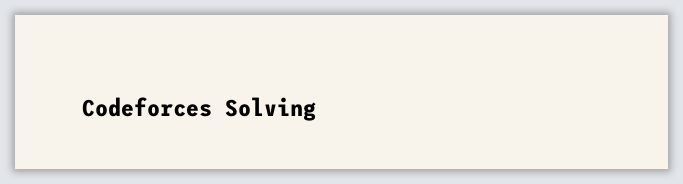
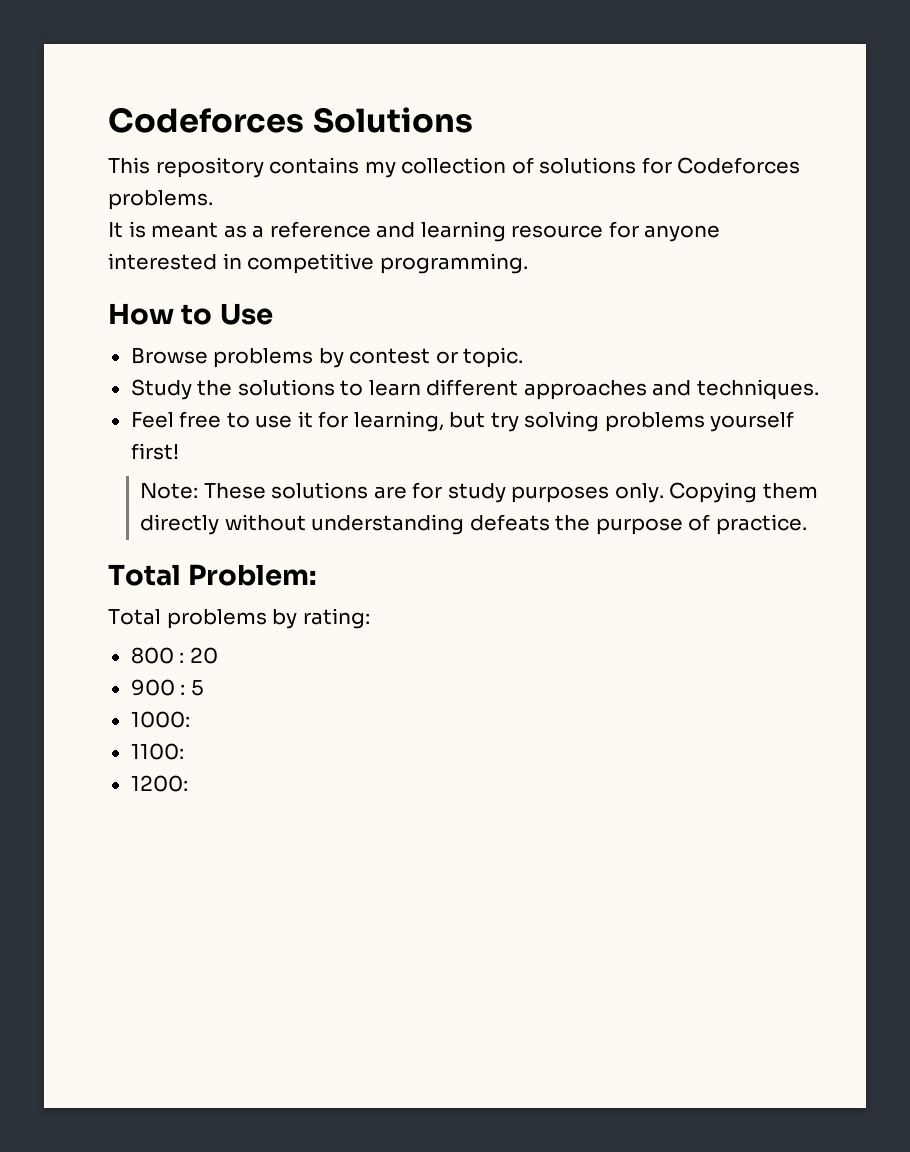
- Codeforces Solving
+ Codeforces Solutions
+ This repository contains my collection of solutions for Codeforces problems.
+ It is meant as a reference and learning resource for anyone interested in competitive programming.
+ How to Use
+ Browse problems by contest or topic.
+ Study the solutions to learn different approaches and techniques.
+ Feel free to use it for learning, but try solving problems yourself first!
+ Note: These solutions are for study purposes only. Copying them directly without understanding defeats the purpose of practice.
+ Total Problem:
+ Total problems by rating:
+ 800 : 20
+ 900 : 5
+ 1000:
+ 1100:
+ 1200:

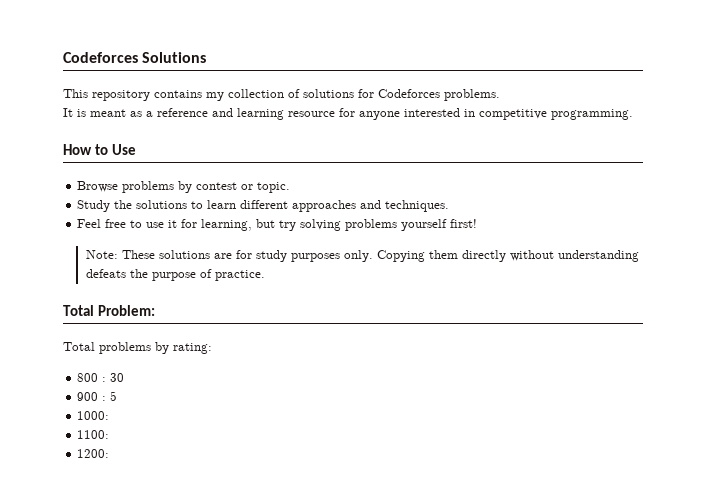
- 800 : 20
+ 800 : 30

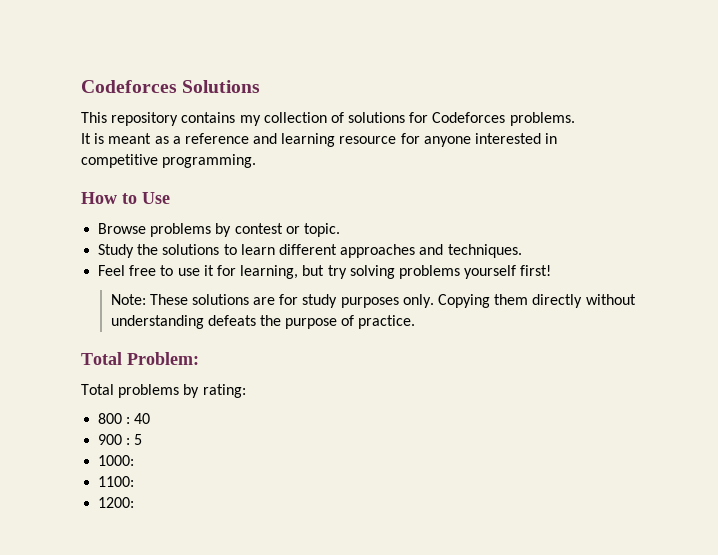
- 800 : 30
+ 800 : 40

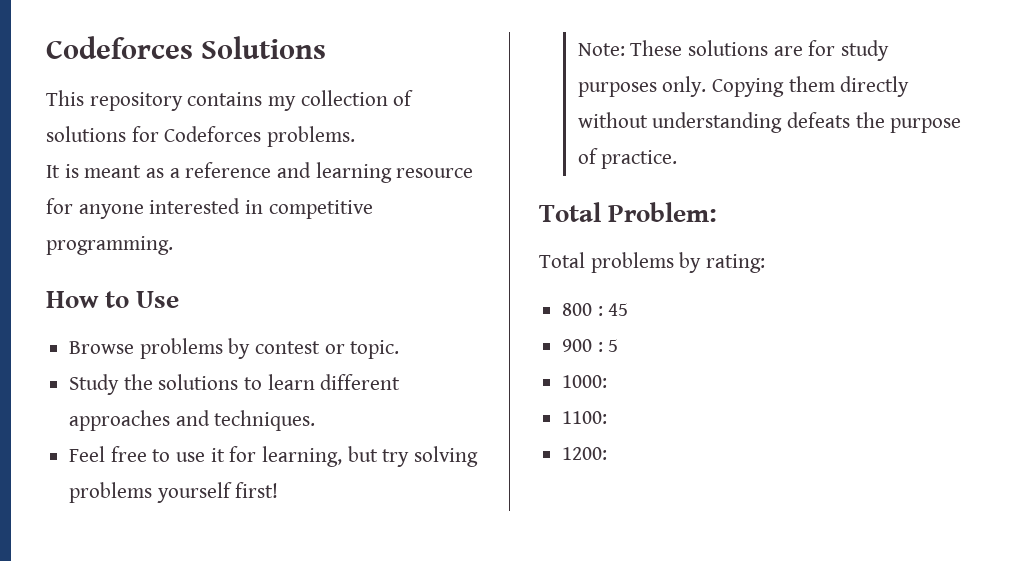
- 800 : 40
+ 800 : 45

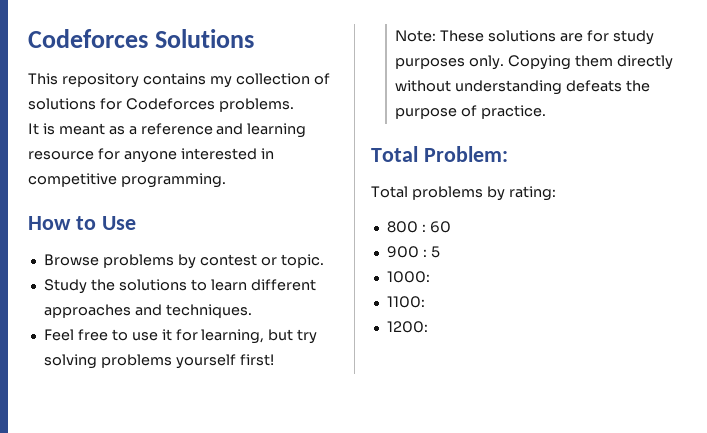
- 800 : 45
+ 800 : 60

